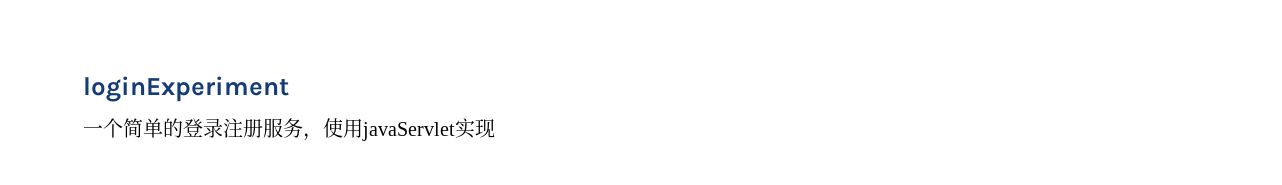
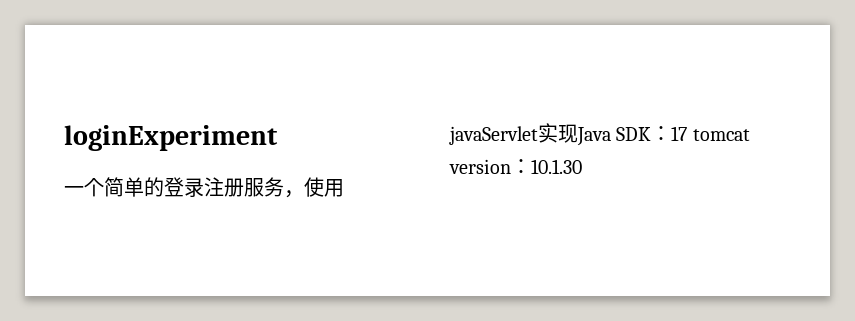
- 一个简单的登录注册服务，使用javaServlet实现
+ 一个简单的登录注册服务，使用javaServlet实现Java SDK：17 tomcat version：10.1.30

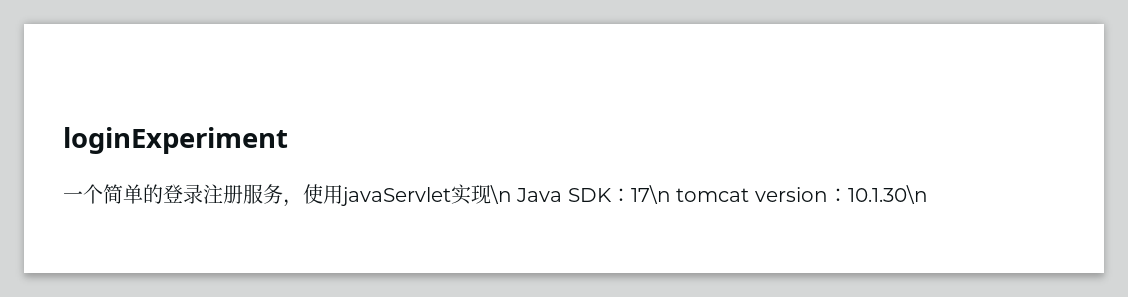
- 一个简单的登录注册服务，使用javaServlet实现Java SDK：17 tomcat version：10.1.30
+ 一个简单的登录注册服务，使用javaServlet实现\n Java SDK：17\n tomcat version：10.1.30\n

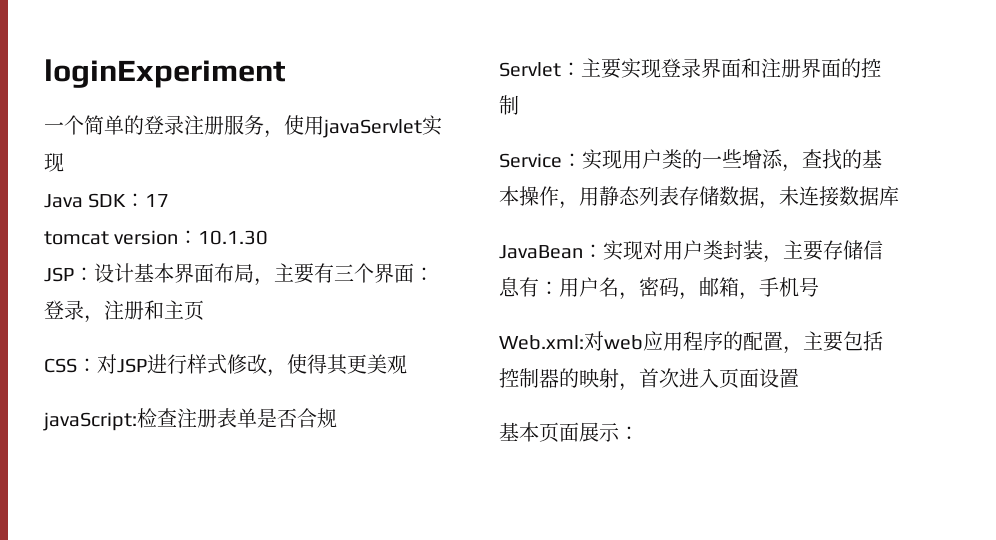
- 一个简单的登录注册服务，使用javaServlet实现\n Java SDK：17\n tomcat version：10.1.30\n
+ 一个简单的登录注册服务，使用javaServlet实现
+ Java SDK：17
+ tomcat version：10.1.30
+ JSP：设计基本界面布局，主要有三个界面：登录，注册和主页
+ CSS：对JSP进行样式修改，使得其更美观
+ javaScript:检查注册表单是否合规
+ Servlet：主要实现登录界面和注册界面的控制
+ Service：实现用户类的一些增添，查找的基本操作，用静态列表存储数据，未连接数据库
+ JavaBean：实现对用户类封装，主要存储信息有：用户名，密码，邮箱，手机号
+ Web.xml:对web应用程序的配置，主要包括控制器的映射，首次进入页面设置
+ 基本页面展示：

